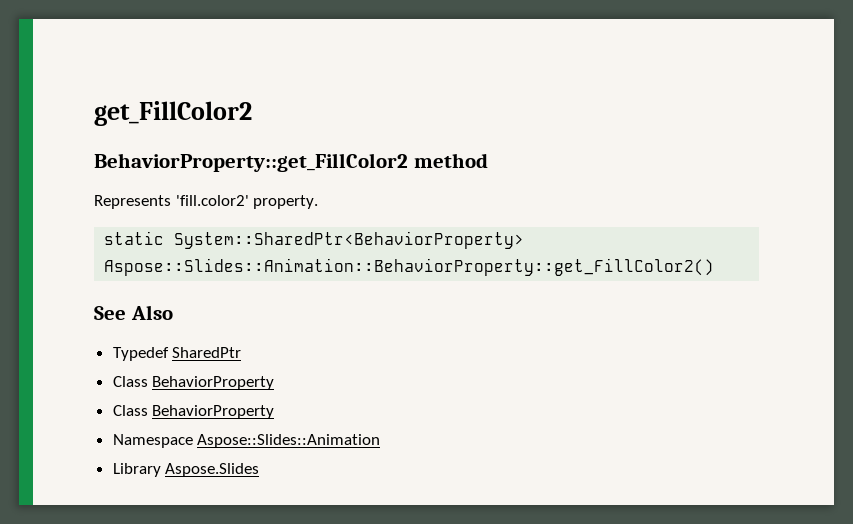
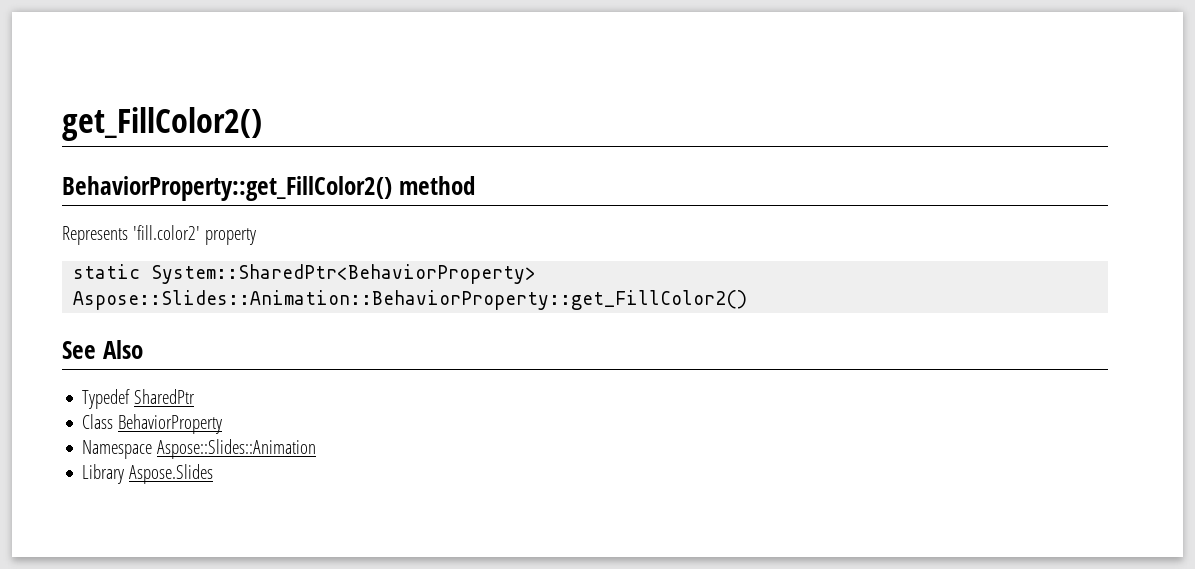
- get_FillColor2
- BehaviorProperty::get_FillColor2 method
+ get_FillColor2()
+ BehaviorProperty::get_FillColor2() method
- Represents 'fill.color2' property.
+ Represents 'fill.color2' property
  Typedef SharedPtr
- Class BehaviorProperty

